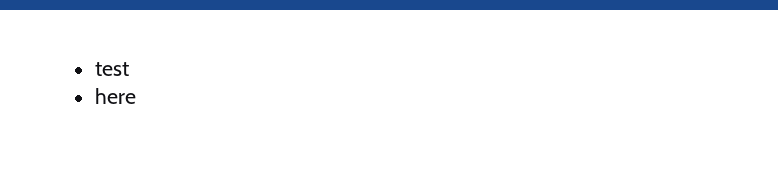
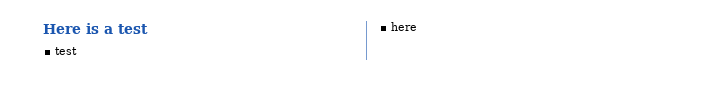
+ Here is a test

